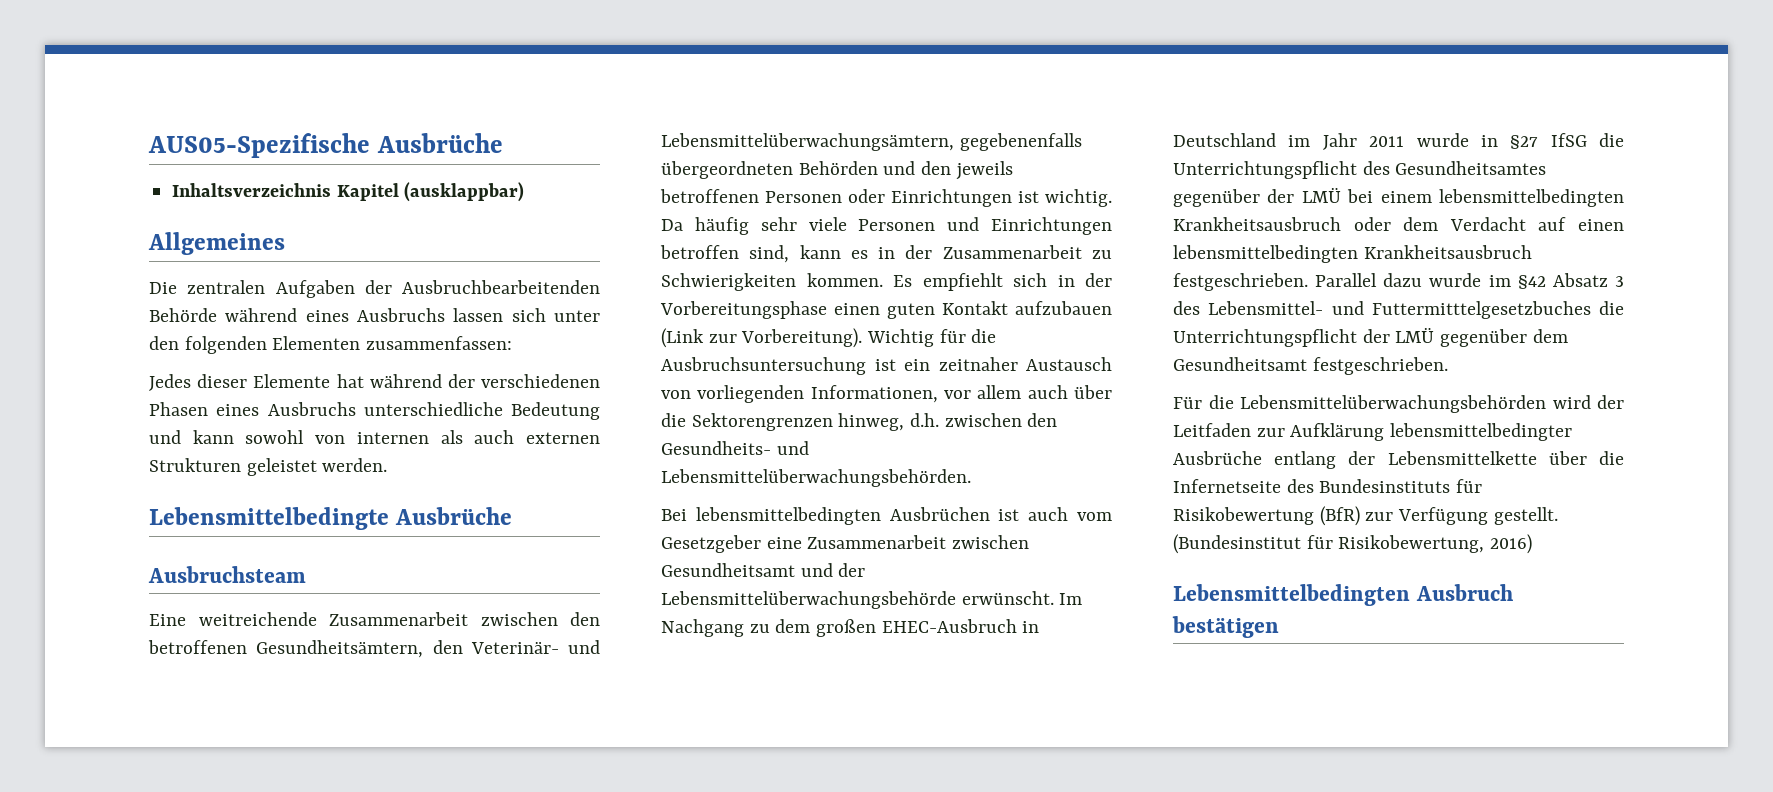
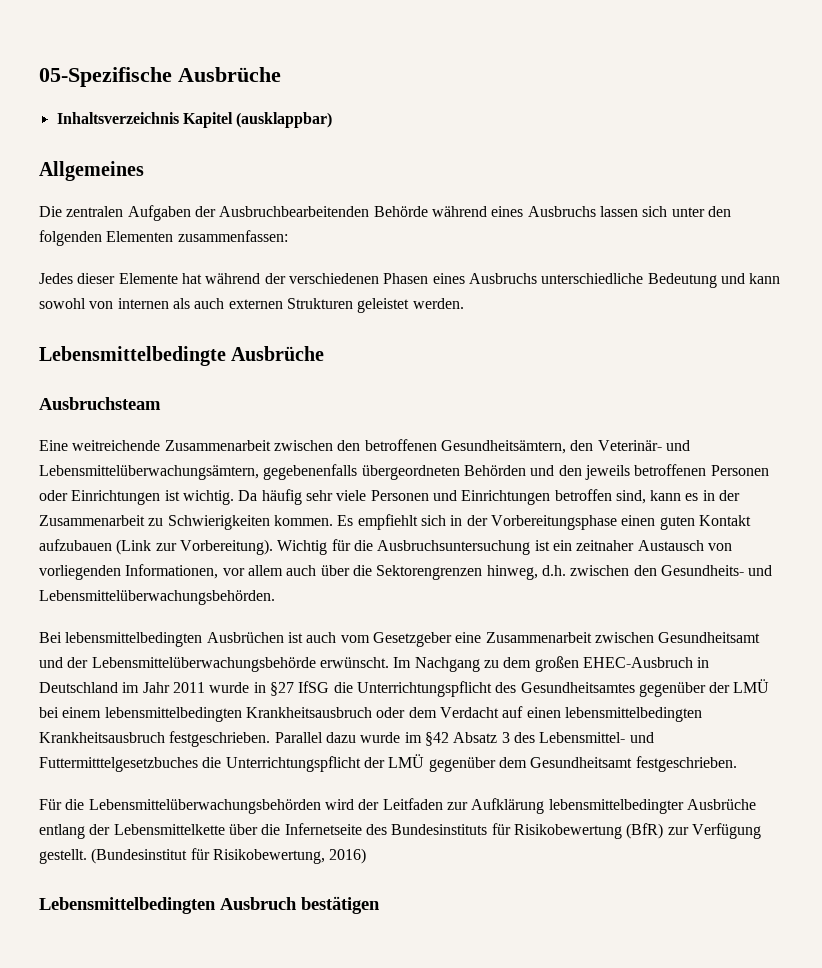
- AUS05-Spezifische Ausbrüche
+ 05-Spezifische Ausbrüche

